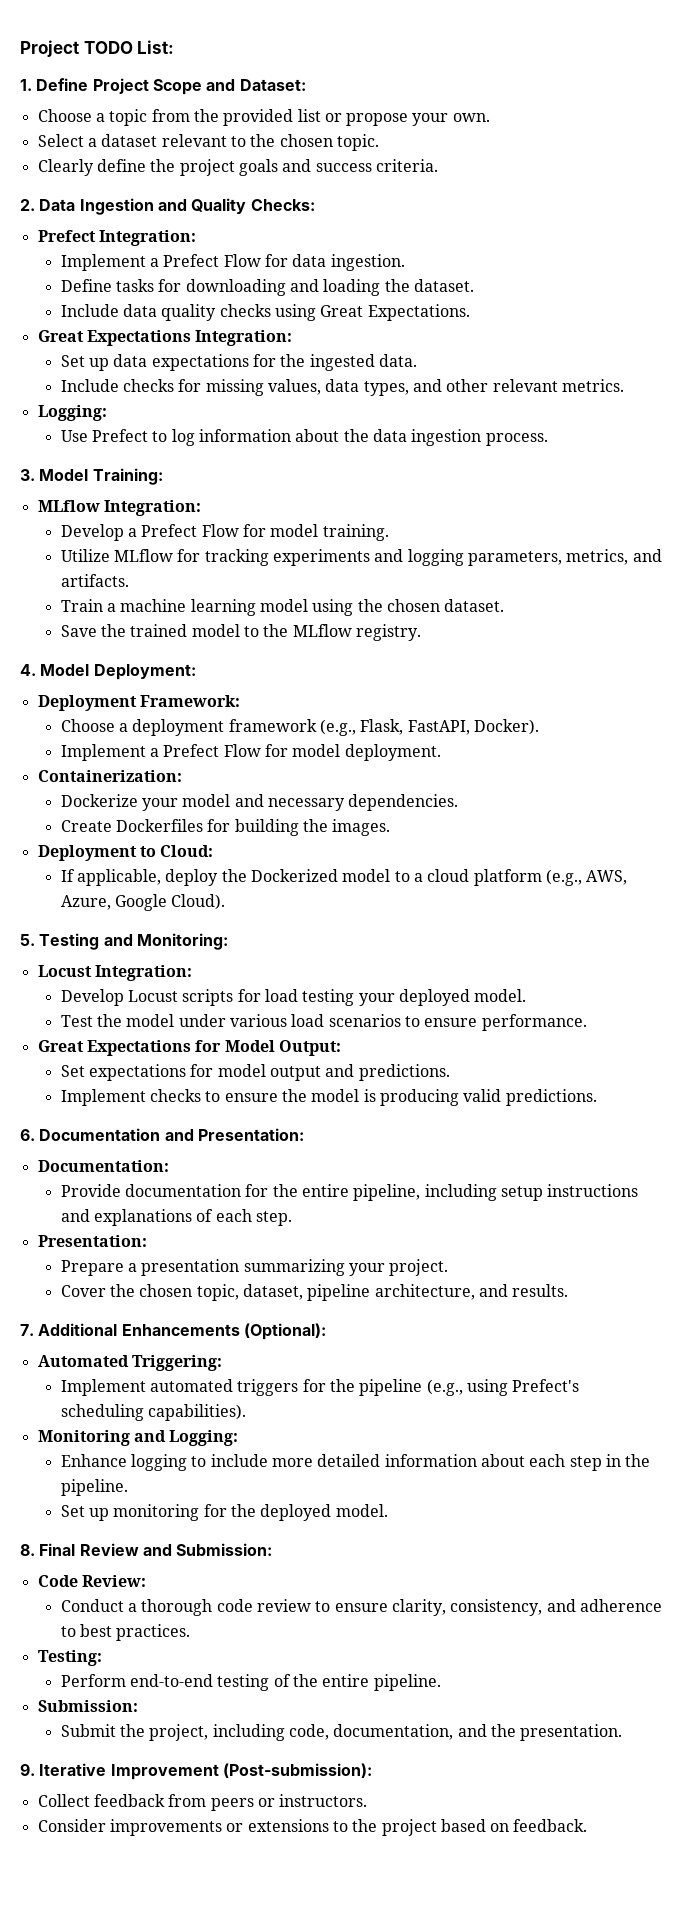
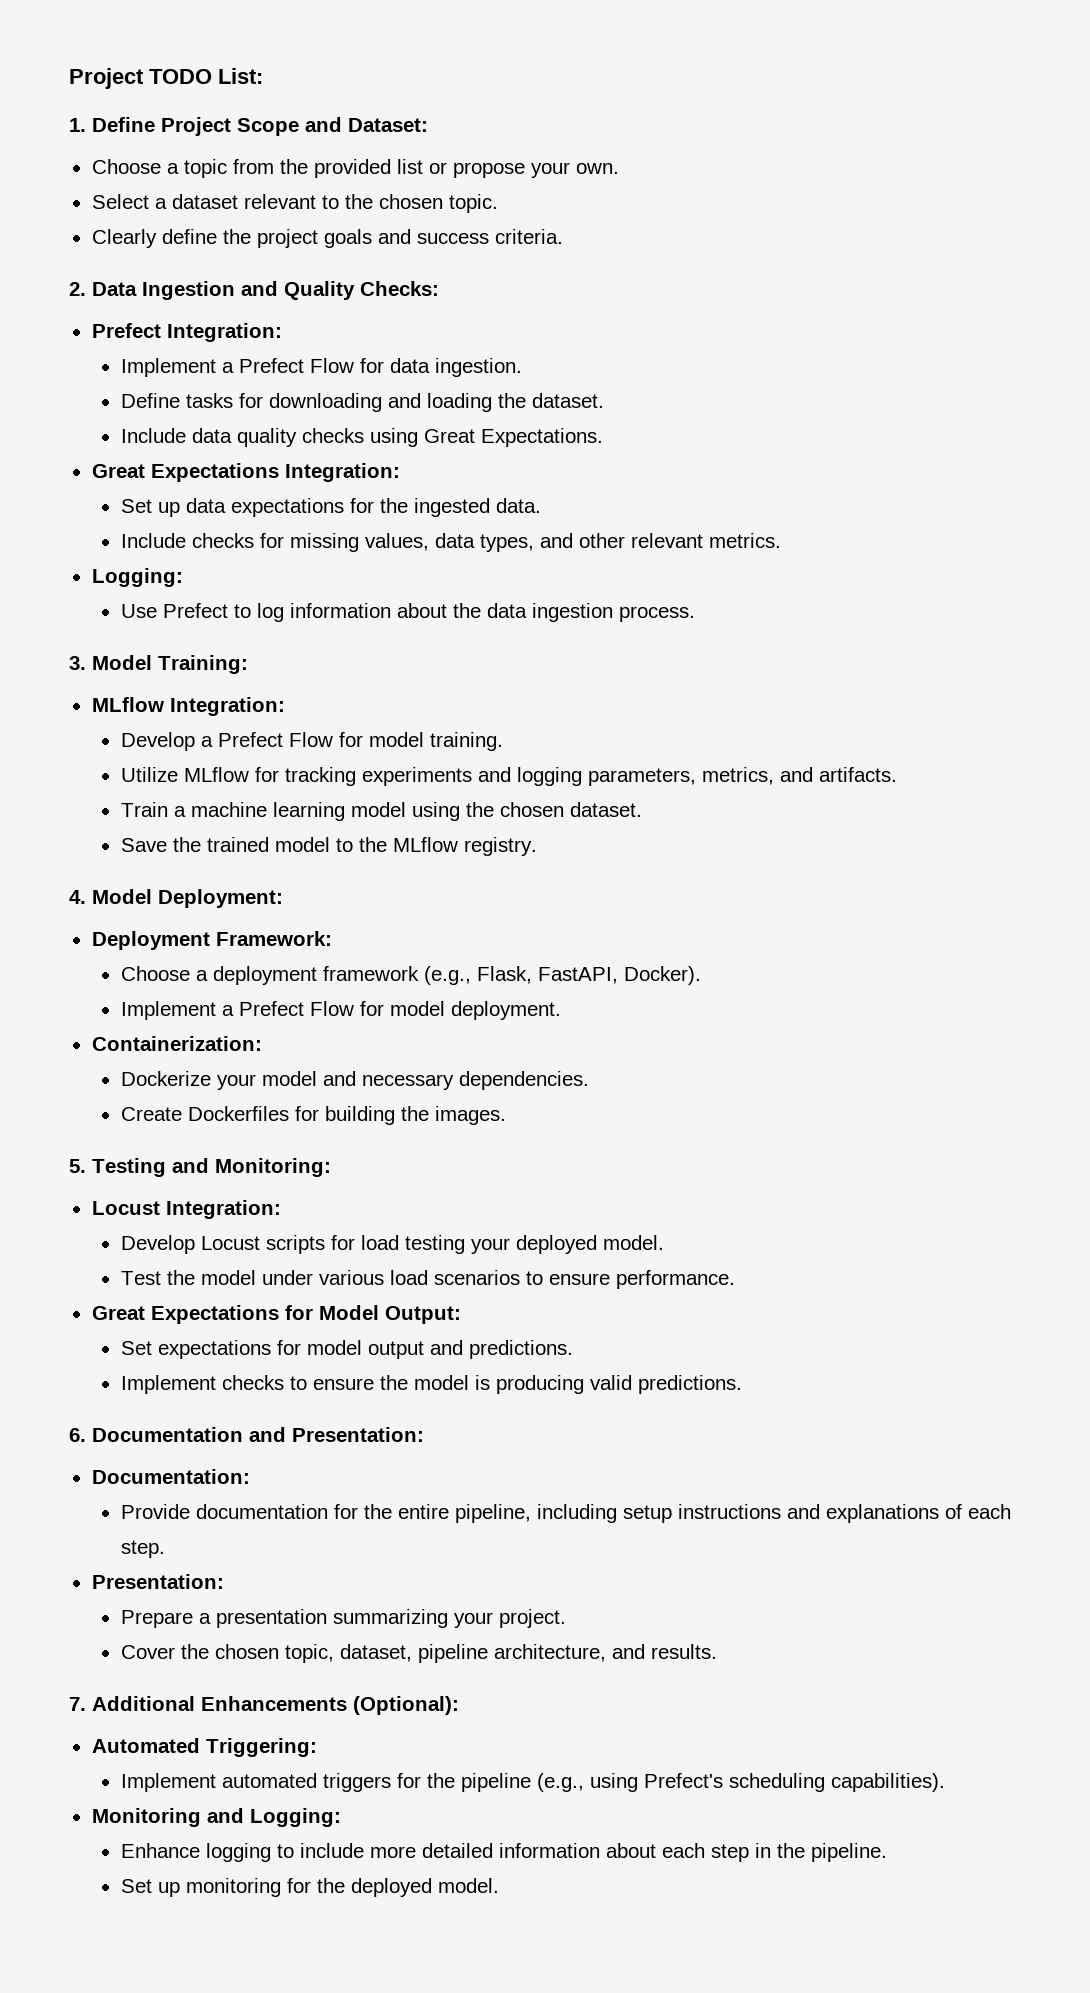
- Deployment to Cloud:
- If applicable, deploy the Dockerized model to a cloud platform (e.g., AWS, Azure, Google Cloud).
- 8. Final Review and Submission:
- Code Review:
- Conduct a thorough code review to ensure clarity, consistency, and adherence to best practices.
- Testing:
- Perform end-to-end testing of the entire pipeline.
- Submission:
- Submit the project, including code, documentation, and the presentation.
- 9. Iterative Improvement (Post-submission):
- Collect feedback from peers or instructors.
- Consider improvements or extensions to the project based on feedback.

